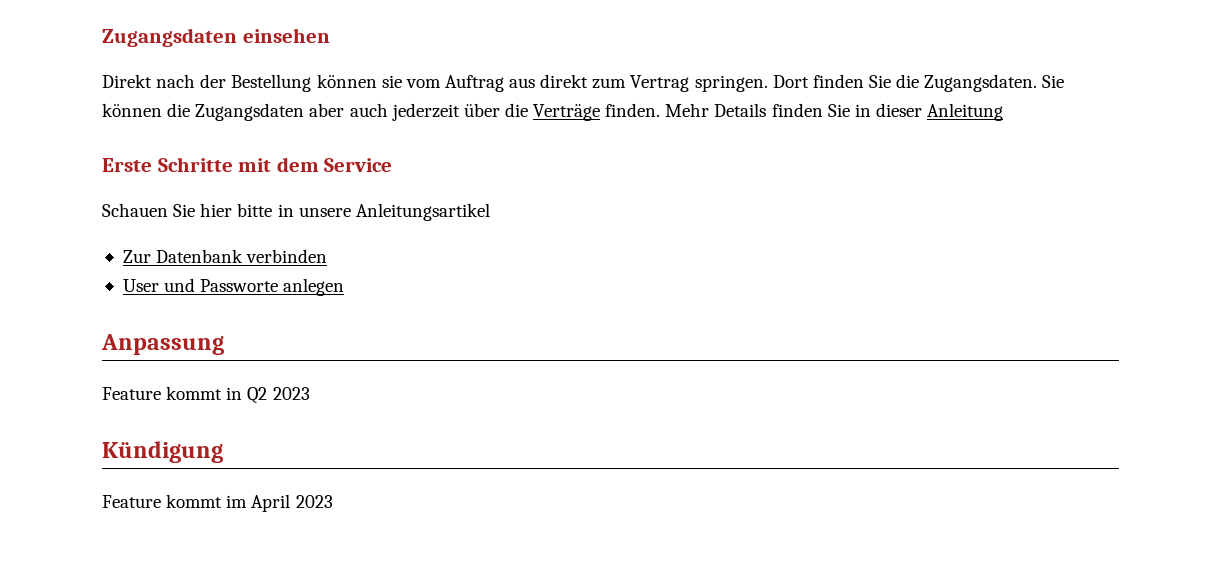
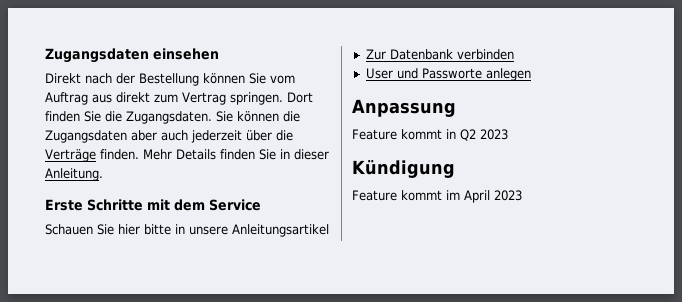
- Direkt nach der Bestellung können sie vom Auftrag aus direkt zum Vertrag springen.
+ Direkt nach der Bestellung können Sie vom Auftrag aus direkt zum Vertrag springen.
- Mehr Details finden Sie in dieser Anleitung
+ Mehr Details finden Sie in dieser Anleitung.

